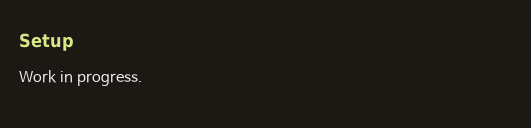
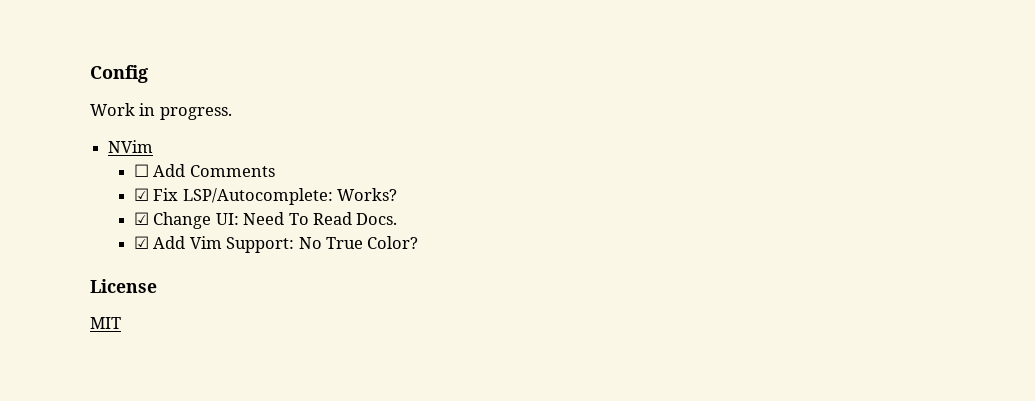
- Setup
+ Config
+ NVim
+ ☐ Add Comments
+ ☑ Fix LSP/Autocomplete: Works?
+ ☑ Change UI: Need To Read Docs.
+ ☑ Add Vim Support: No True Color?
+ License
+ MIT

